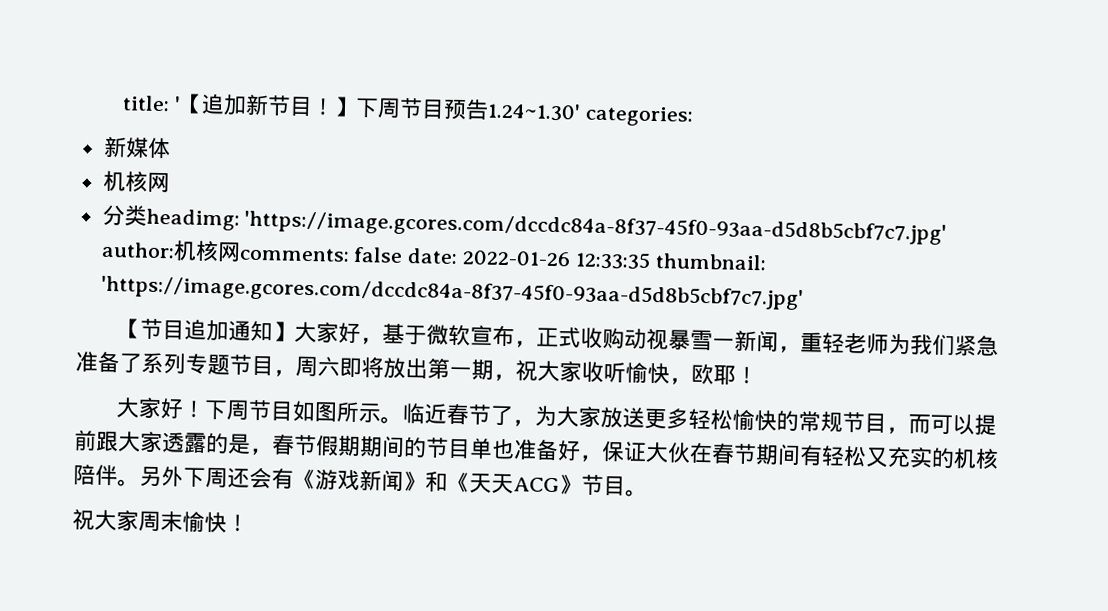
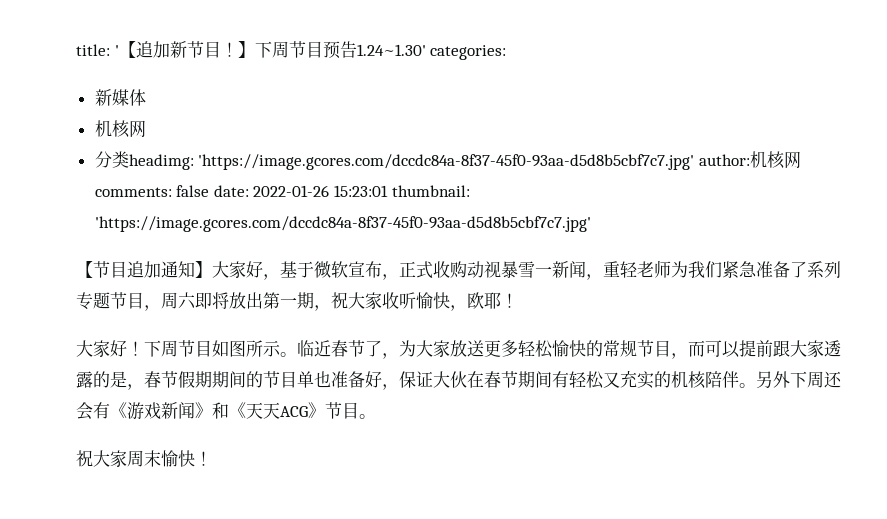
- 分类headimg: 'https://image.gcores.com/dccdc84a-8f37-45f0-93aa-d5d8b5cbf7c7.jpg' author:机核网comments: false date: 2022-01-26 12:33:35 thumbnail: 'https://image.gcores.com/dccdc84a-8f37-45f0-93aa-d5d8b5cbf7c7.jpg'
+ 分类headimg: 'https://image.gcores.com/dccdc84a-8f37-45f0-93aa-d5d8b5cbf7c7.jpg' author:机核网comments: false date: 2022-01-26 15:23:01 thumbnail: 'https://image.gcores.com/dccdc84a-8f37-45f0-93aa-d5d8b5cbf7c7.jpg'

